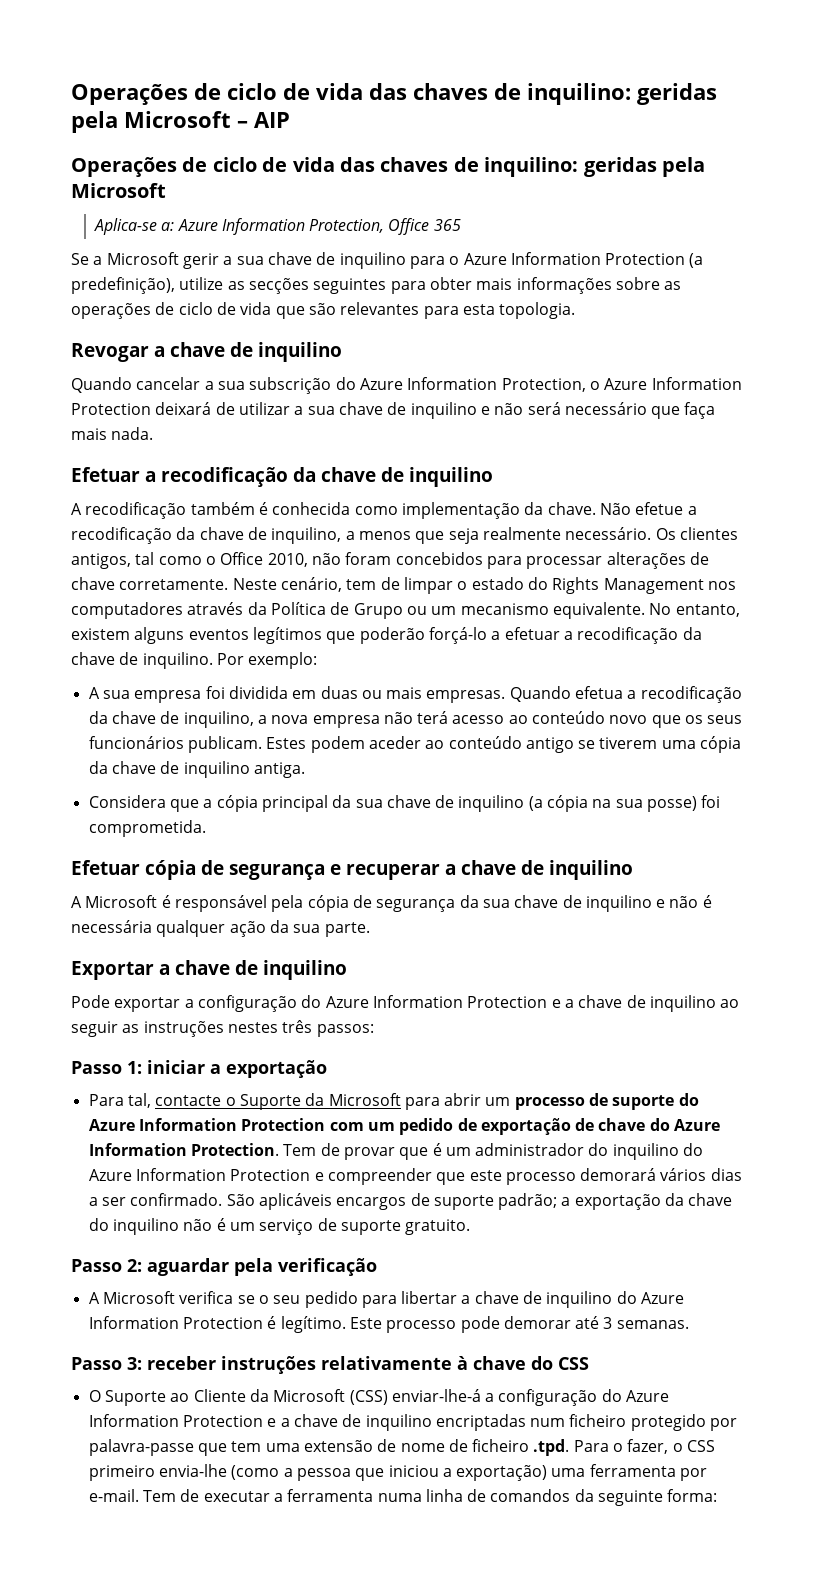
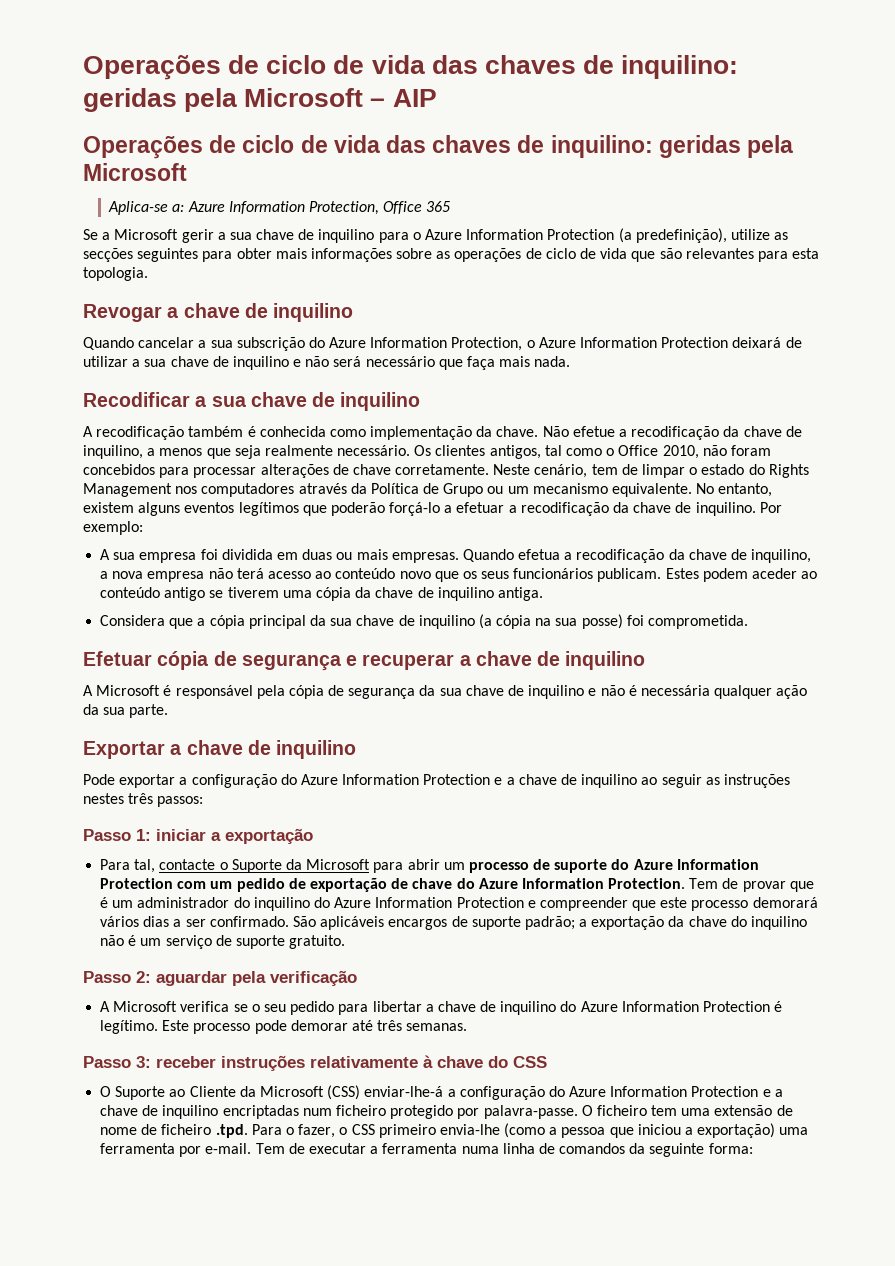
- Efetuar a recodificação da chave de inquilino
+ Recodificar a sua chave de inquilino
- Este processo pode demorar até 3 semanas.
+ Este processo pode demorar até três semanas.
- O Suporte ao Cliente da Microsoft (CSS) enviar-lhe-á a configuração do Azure Information Protection e a chave de inquilino encriptadas num ficheiro protegido por palavra-passe que tem uma extensão de nome de ficheiro .tpd. Para o fazer, o CSS primeiro envia-lhe (como a pessoa que iniciou a exportação) uma ferramenta por e-mail.
+ O Suporte ao Cliente da Microsoft (CSS) enviar-lhe-á a configuração do Azure Information Protection e a chave de inquilino encriptadas num ficheiro protegido por palavra-passe. O ficheiro tem uma extensão de nome de ficheiro .tpd. Para o fazer, o CSS primeiro envia-lhe (como a pessoa que iniciou a exportação) uma ferramenta por e-mail.

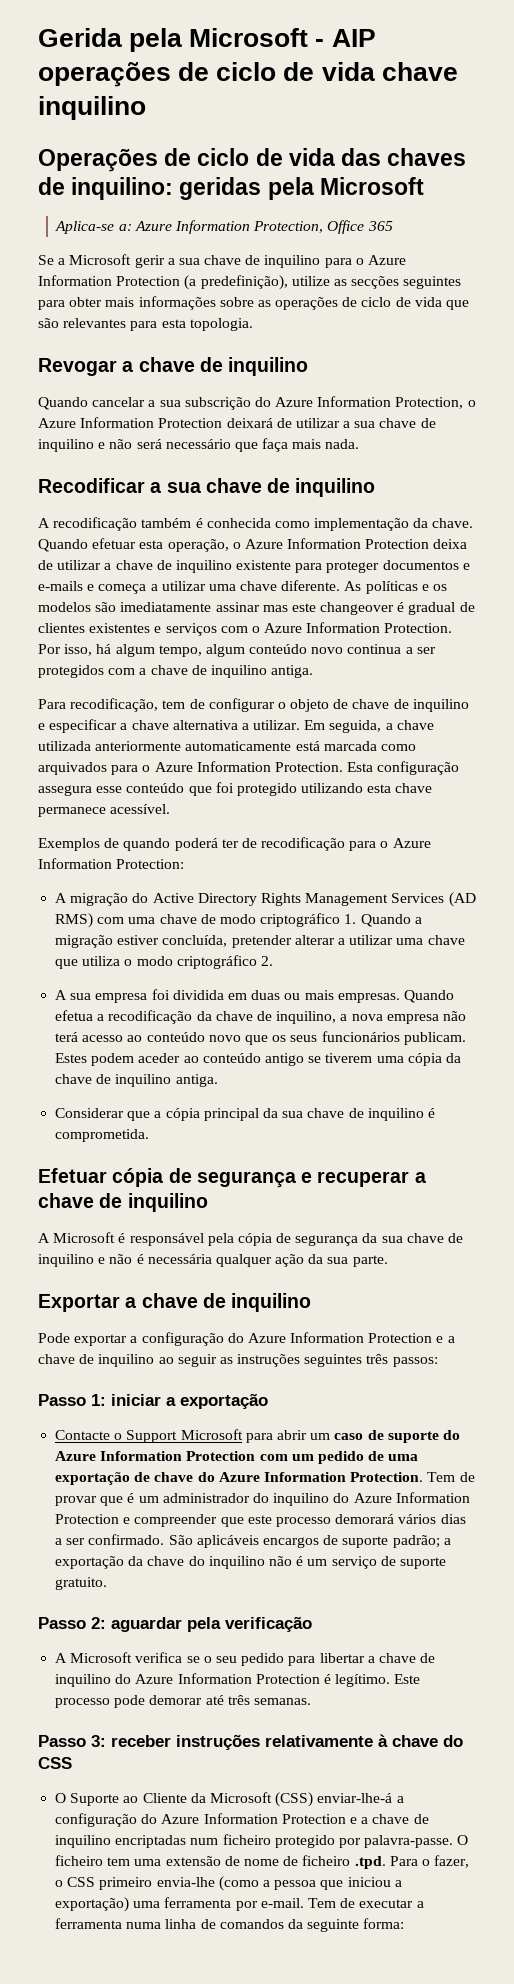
- Operações de ciclo de vida das chaves de inquilino: geridas pela Microsoft – AIP
+ Gerida pela Microsoft - AIP operações de ciclo de vida chave inquilino
- Não efetue a recodificação da chave de inquilino, a menos que seja realmente necessário. Os clientes antigos, tal como o Office 2010, não foram concebidos para processar alterações de chave corretamente. Neste cenário, tem de limpar o estado do Rights Management nos computadores através da Política de Grupo ou um mecanismo equivalente. No entanto, existem alguns eventos legítimos que poderão forçá-lo a efetuar a recodificação da chave de inquilino. Por exemplo:
+ Quando efetuar esta operação, o Azure Information Protection deixa de utilizar a chave de inquilino existente para proteger documentos e e-mails e começa a utilizar uma chave diferente. As políticas e os modelos são imediatamente assinar mas este changeover é gradual de clientes existentes e serviços com o Azure Information Protection. Por isso, há algum tempo, algum conteúdo novo continua a ser protegidos com a chave de inquilino antiga.
+ Para recodificação, tem de configurar o objeto de chave de inquilino e especificar a chave alternativa a utilizar. Em seguida, a chave utilizada anteriormente automaticamente está marcada como arquivados para o Azure Information Protection. Esta configuração assegura esse conteúdo que foi protegido utilizando esta chave permanece acessível.
+ Exemplos de quando poderá ter de recodificação para o Azure Information Protection:
+ A migração do Active Directory Rights Management Services (AD RMS) com uma chave de modo criptográfico 1. Quando a migração estiver concluída, pretender alterar a utilizar uma chave que utiliza o modo criptográfico 2.
- Considera que a cópia principal da sua chave de inquilino (a cópia na sua posse) foi comprometida.
+ Considerar que a cópia principal da sua chave de inquilino é comprometida.
- Pode exportar a configuração do Azure Information Protection e a chave de inquilino ao seguir as instruções nestes três passos:
+ Pode exportar a configuração do Azure Information Protection e a chave de inquilino ao seguir as instruções seguintes três passos:
- Para tal, contacte o Suporte da Microsoft para abrir um processo de suporte do Azure Information Protection com um pedido de exportação de chave do Azure Information Protection.
+ Contacte o Support Microsoft para abrir um caso de suporte do Azure Information Protection com um pedido de uma exportação de chave do Azure Information Protection.

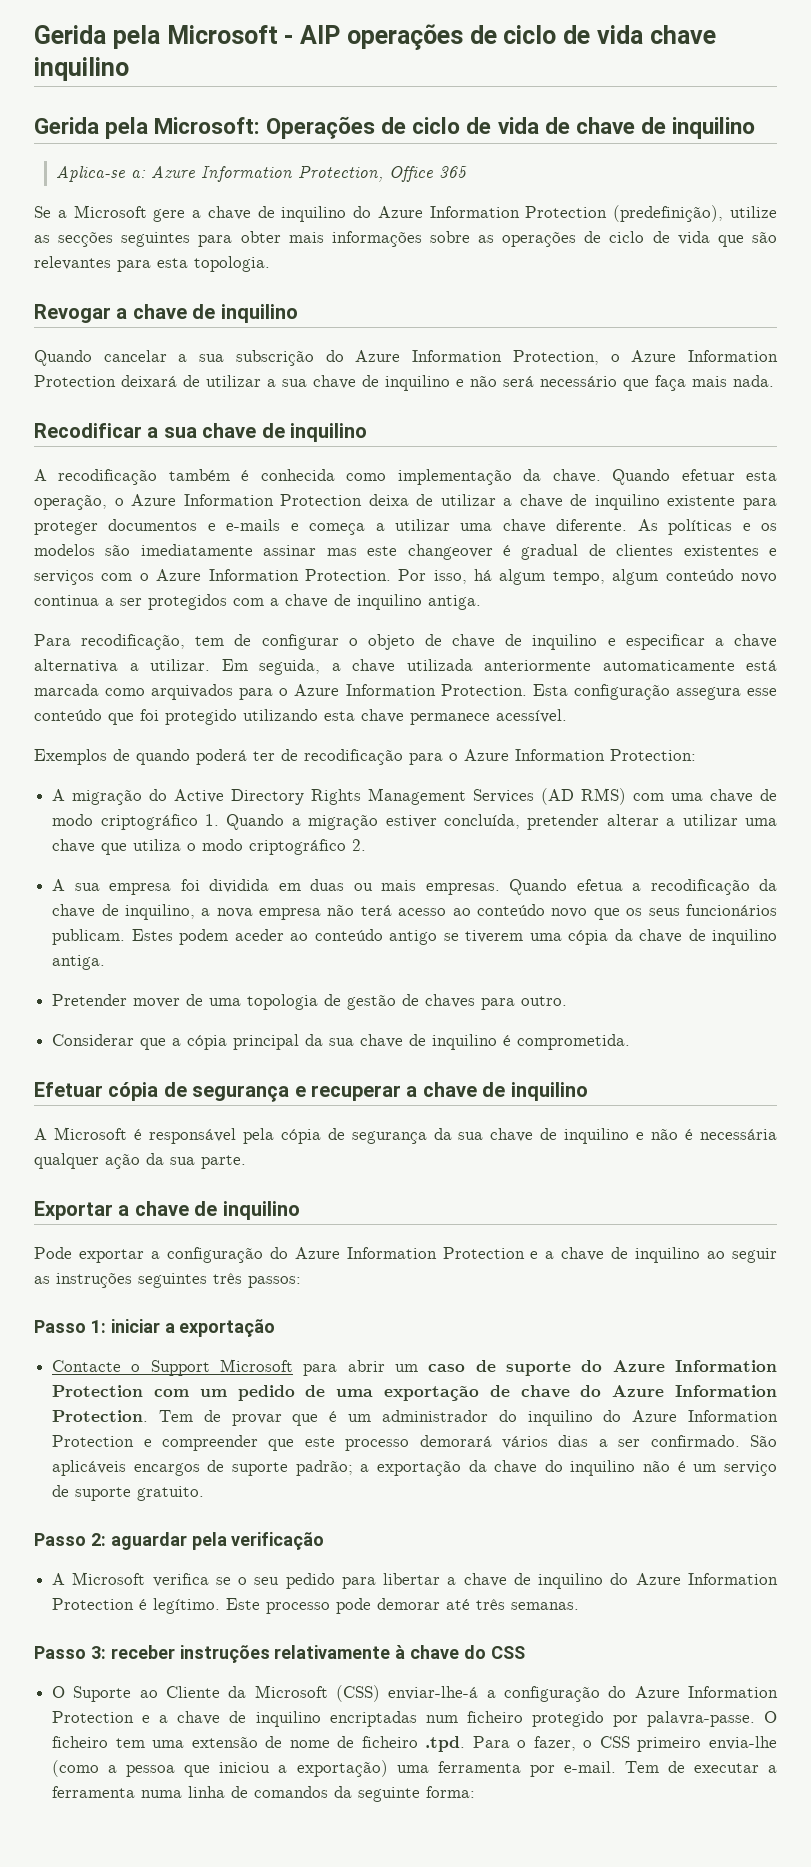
- Operações de ciclo de vida das chaves de inquilino: geridas pela Microsoft
+ Gerida pela Microsoft: Operações de ciclo de vida de chave de inquilino
- Se a Microsoft gerir a sua chave de inquilino para o Azure Information Protection (a predefinição), utilize as secções seguintes para obter mais informações sobre as operações de ciclo de vida que são relevantes para esta topologia.
+ Se a Microsoft gere a chave de inquilino do Azure Information Protection (predefinição), utilize as secções seguintes para obter mais informações sobre as operações de ciclo de vida que são relevantes para esta topologia.
+ Pretender mover de uma topologia de gestão de chaves para outro.

